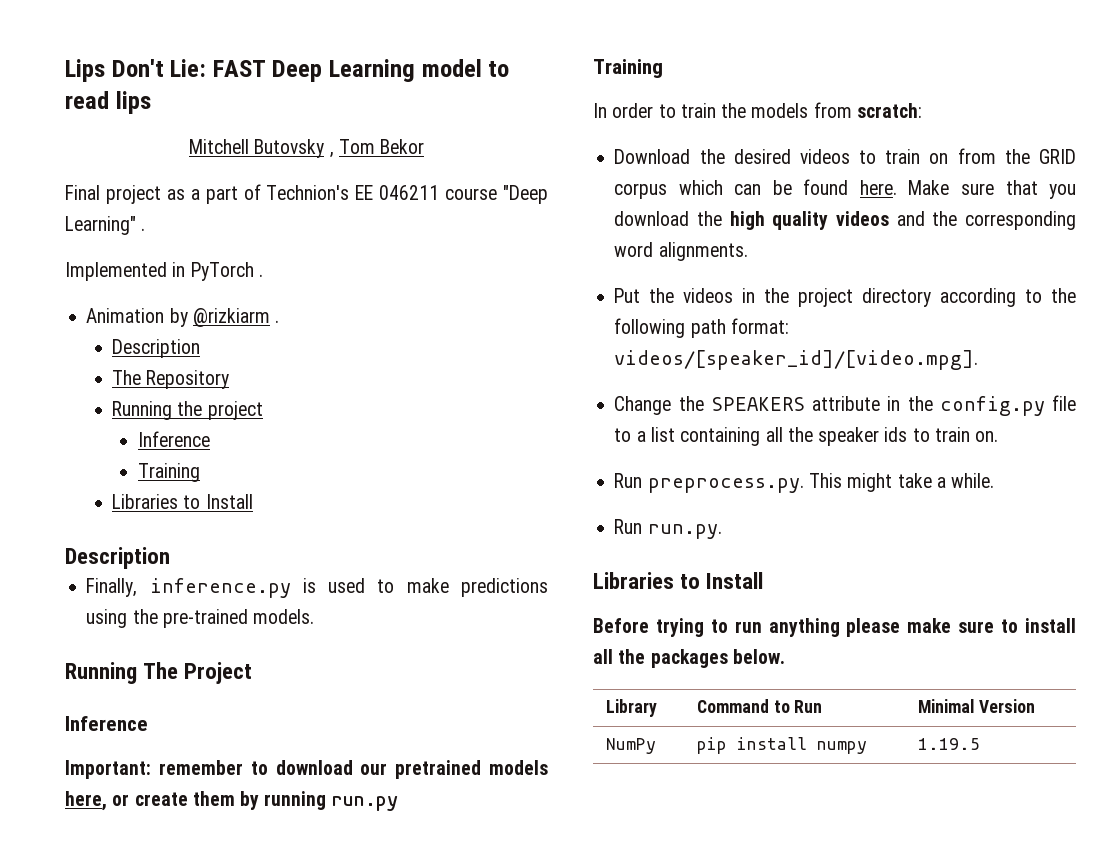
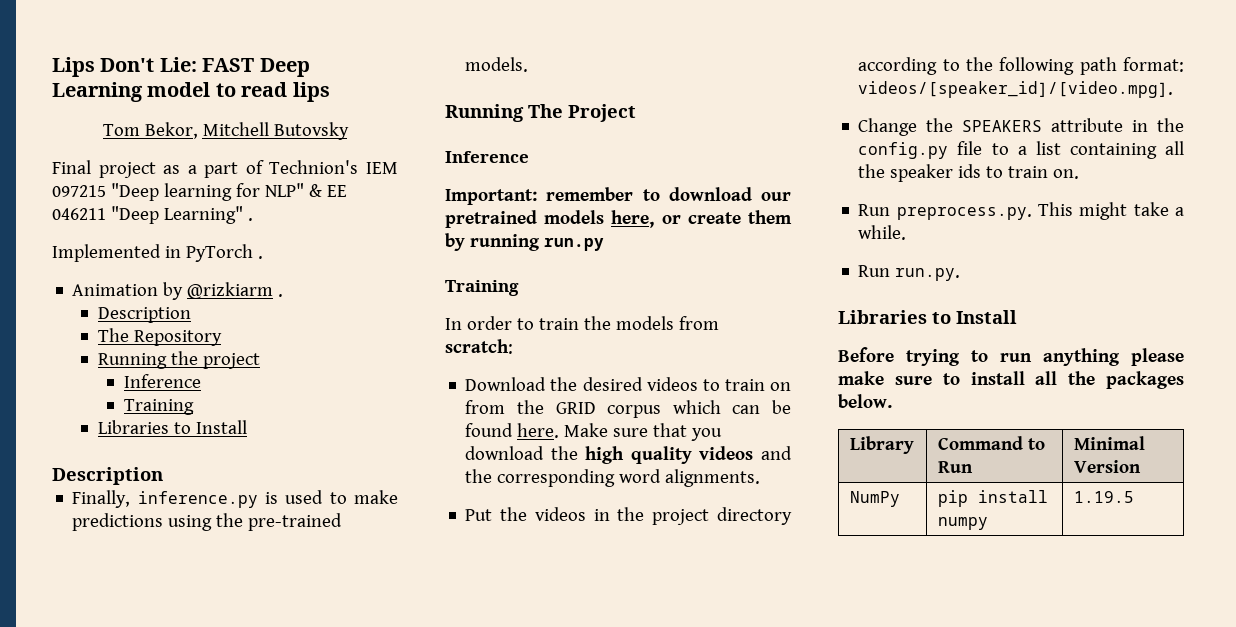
- Mitchell Butovsky , Tom Bekor
+ Tom Bekor, Mitchell Butovsky
- Final project as a part of Technion's EE 046211 course "Deep Learning" .
+ Final project as a part of Technion's IEM 097215 "Deep learning for NLP" & EE 046211 "Deep Learning" .

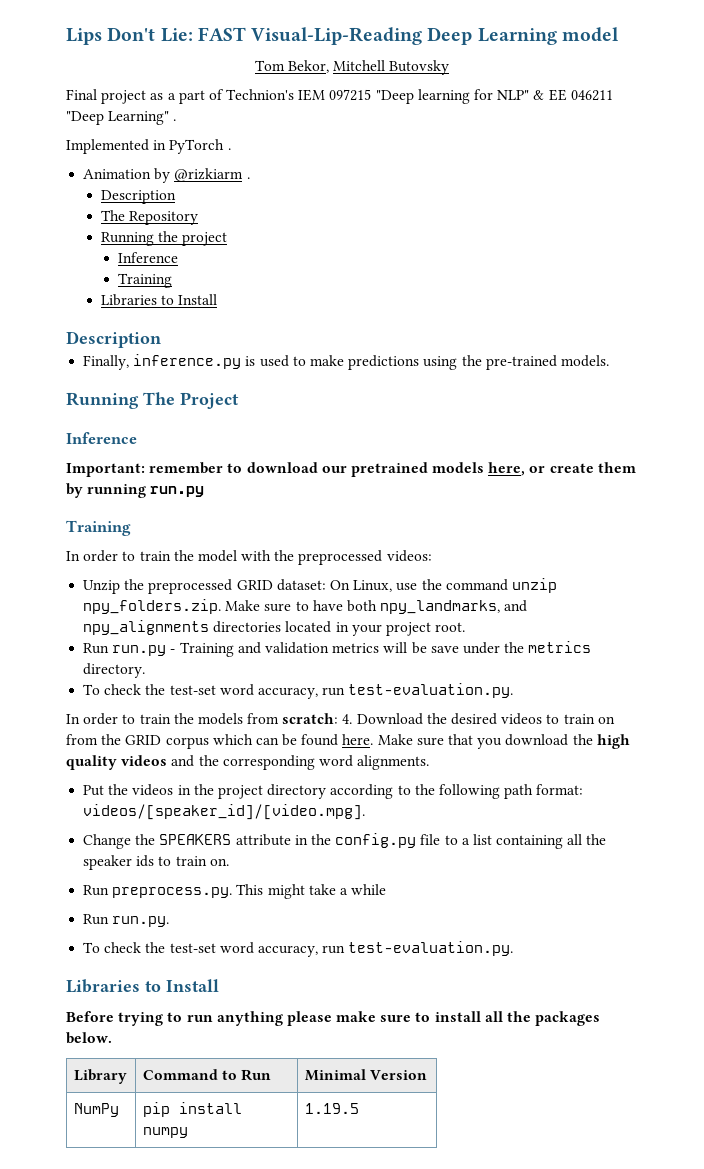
- Lips Don't Lie: FAST Deep Learning model to read lips
+ Lips Don't Lie: FAST Visual-Lip-Reading Deep Learning model
+ In order to train the model with the preprocessed videos:
+ Unzip the preprocessed GRID dataset: On Linux, use the command unzip npy_folders.zip. Make sure to have both npy_landmarks, and npy_alignments directories located in your project root.
+ Run run.py - Training and validation metrics will be save under the metrics directory.
+ To check the test-set word accuracy, run test-evaluation.py.
- In order to train the models from scratch:
- Download the desired videos to train on from the GRID corpus which can be found here.
+ In order to train the models from scratch: 4. Download the desired videos to train on from the GRID corpus which can be found here.
- Run preprocess.py. This might take a while.
+ Run preprocess.py. This might take a while
  Run run.py.
+ To check the test-set word accuracy, run test-evaluation.py.

